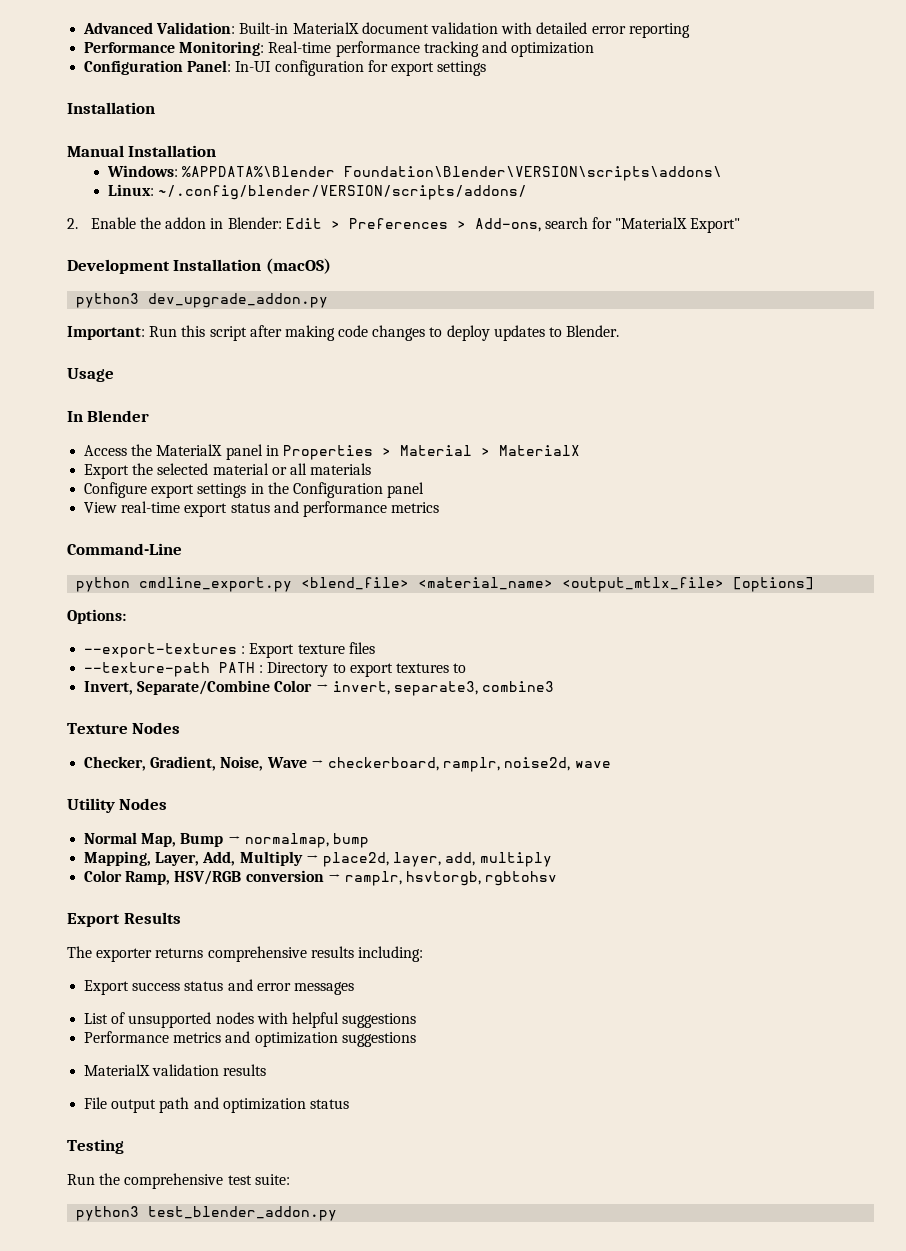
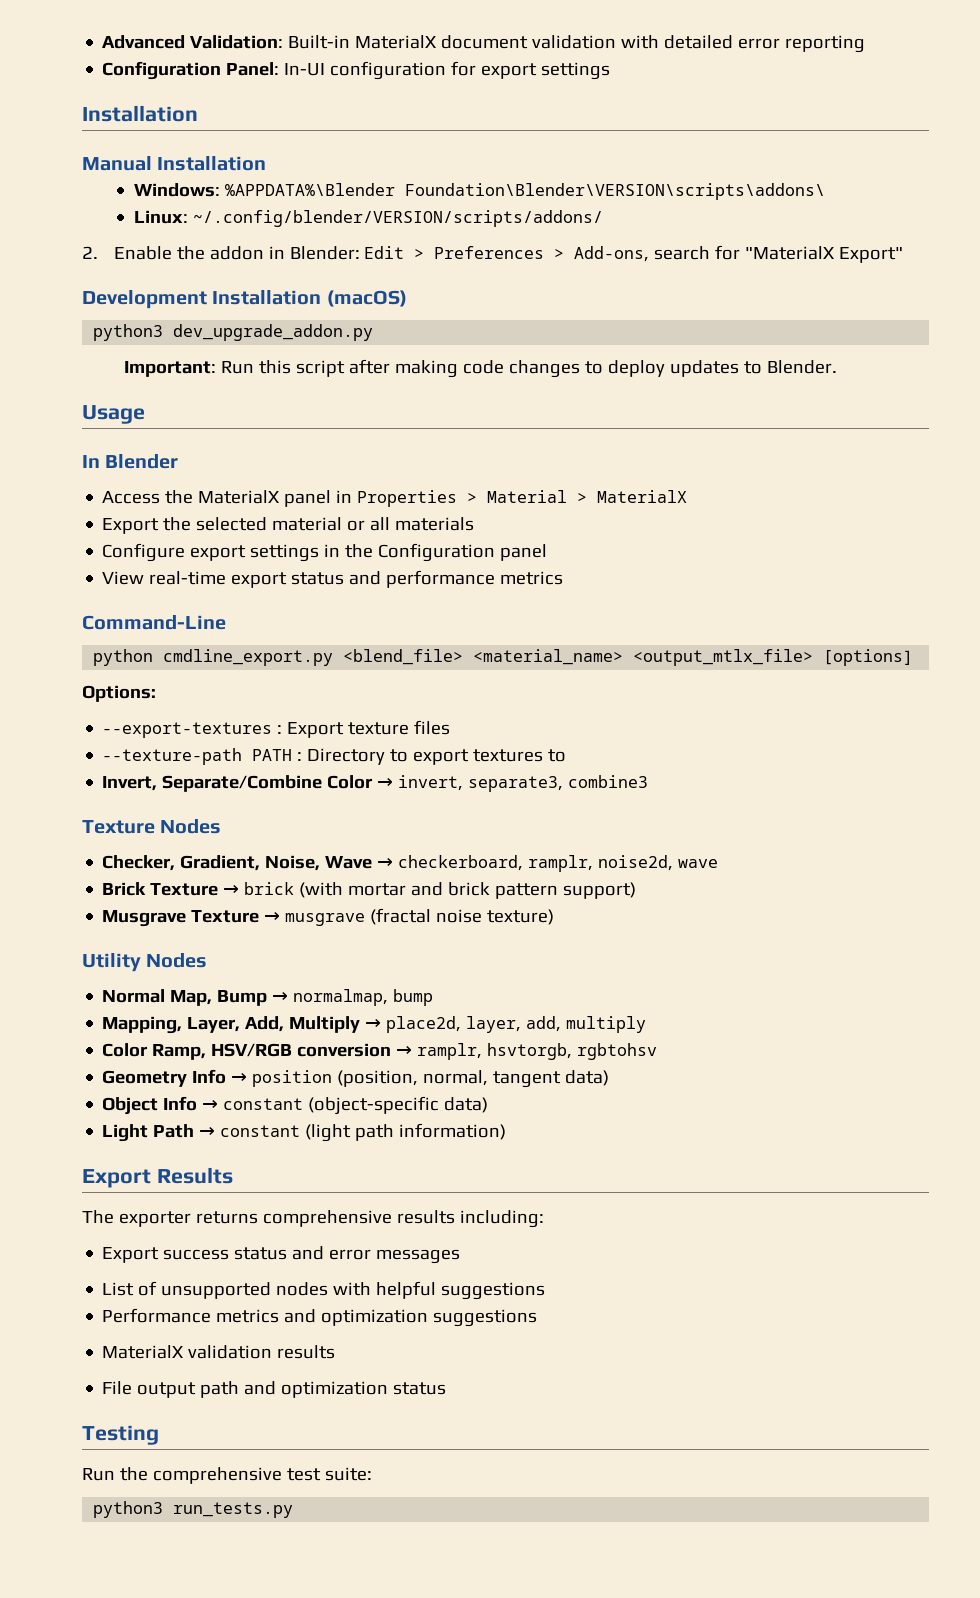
- Performance Monitoring: Real-time performance tracking and optimization
+ Brick Texture → brick (with mortar and brick pattern support)
+ Musgrave Texture → musgrave (fractal noise texture)
+ Geometry Info → position (position, normal, tangent data)
+ Object Info → constant (object-specific data)
+ Light Path → constant (light path information)
- python3 test_blender_addon.py
+ python3 run_tests.py

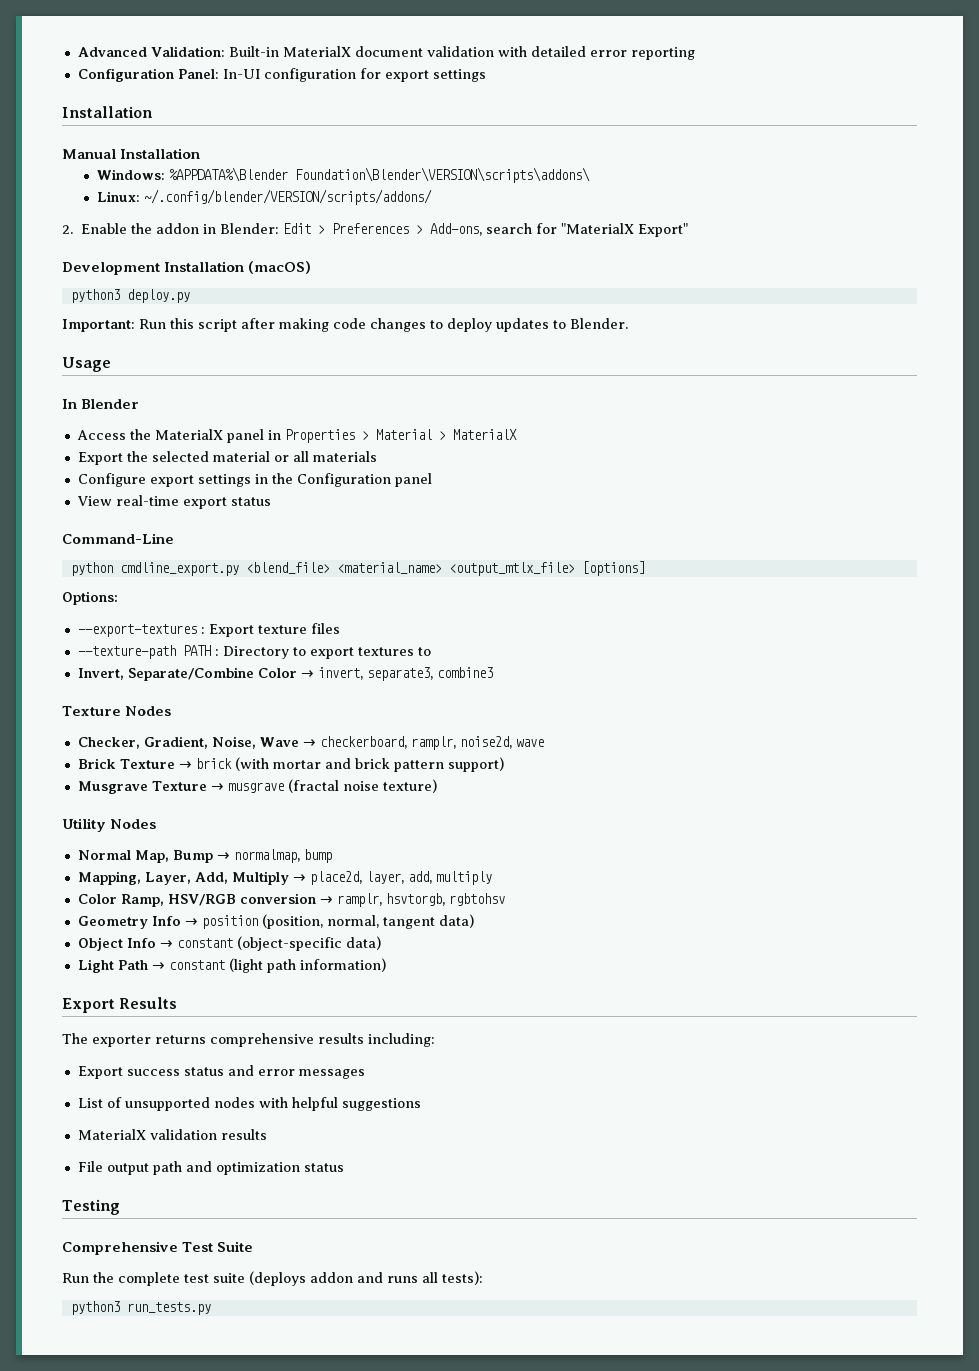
- python3 dev_upgrade_addon.py
+ python3 deploy.py
- View real-time export status and performance metrics
+ View real-time export status
- Performance metrics and optimization suggestions
+ Comprehensive Test Suite
- Run the comprehensive test suite:
+ Run the complete test suite (deploys addon and runs all tests):

